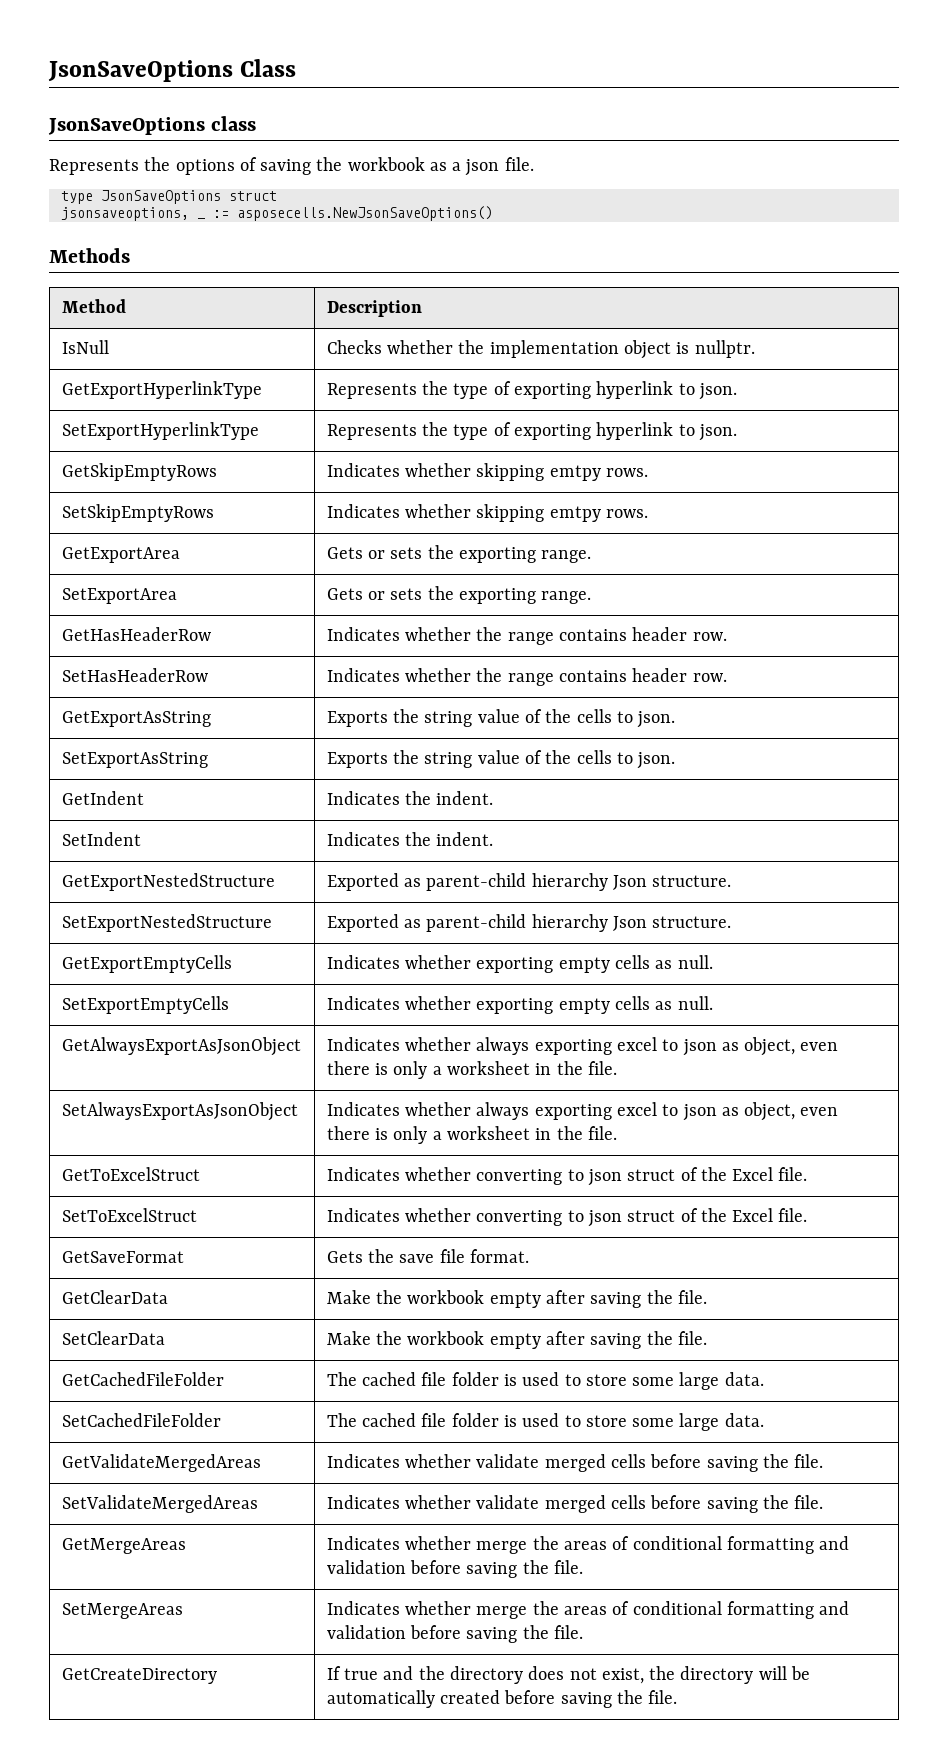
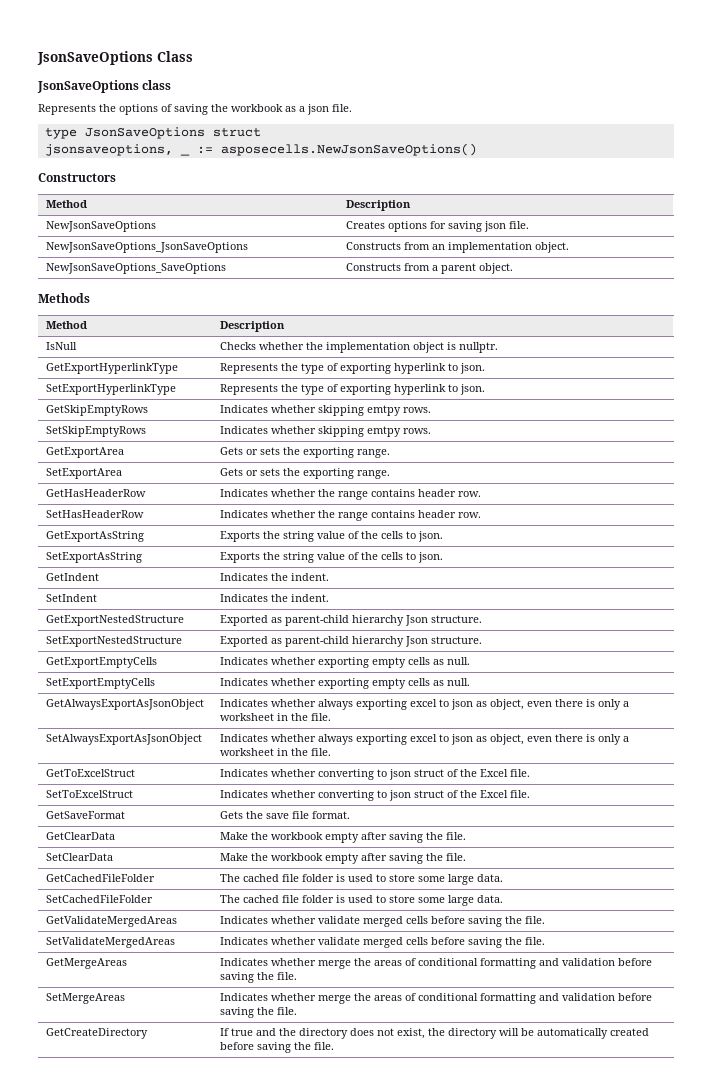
+ Constructors
+ Method | Description
+ NewJsonSaveOptions | Creates options for saving json file.
+ NewJsonSaveOptions_JsonSaveOptions | Constructs from an implementation object.
+ NewJsonSaveOptions_SaveOptions | Constructs from a parent object.

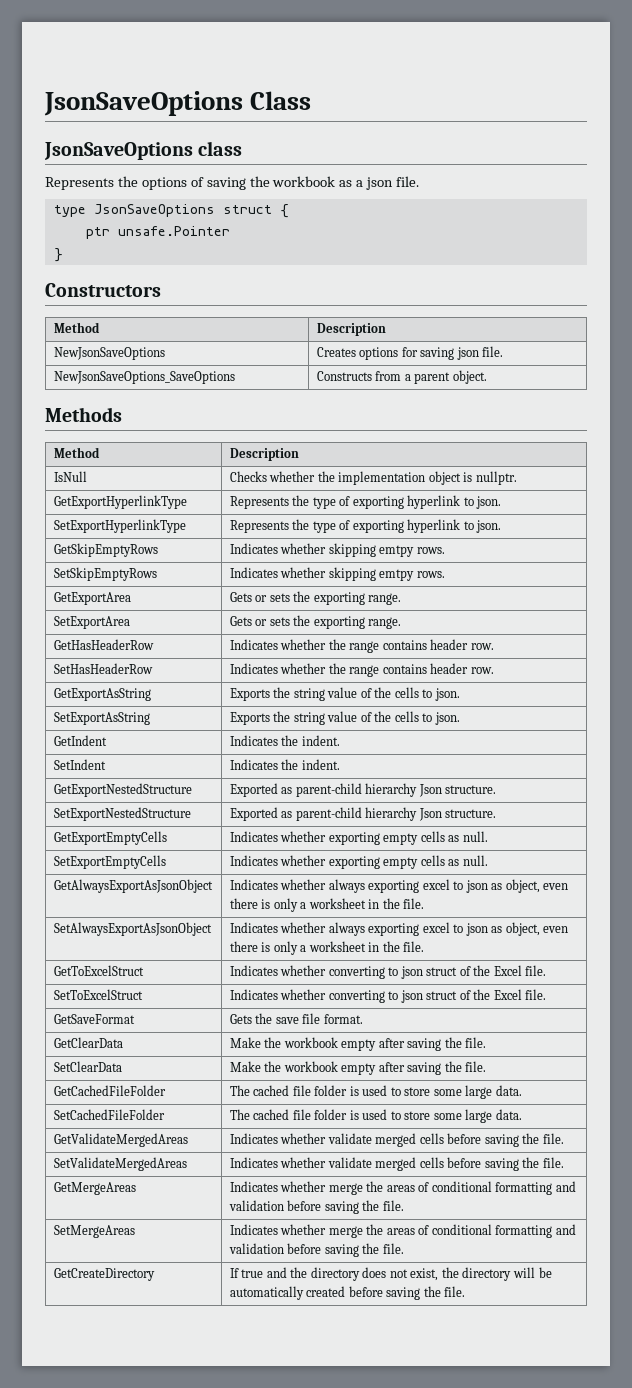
- type JsonSaveOptions struct
- jsonsaveoptions, _ := asposecells.NewJsonSaveOptions()
+ type JsonSaveOptions struct {
+ ptr unsafe.Pointer
+ }
- NewJsonSaveOptions_JsonSaveOptions | Constructs from an implementation object.

